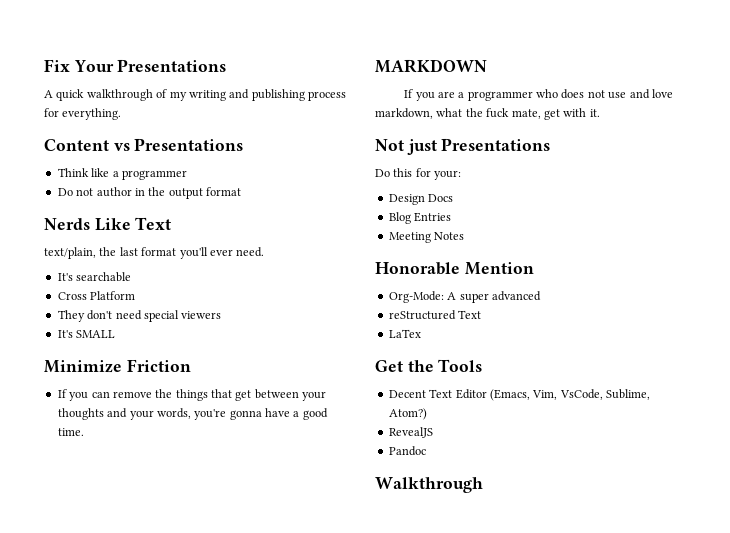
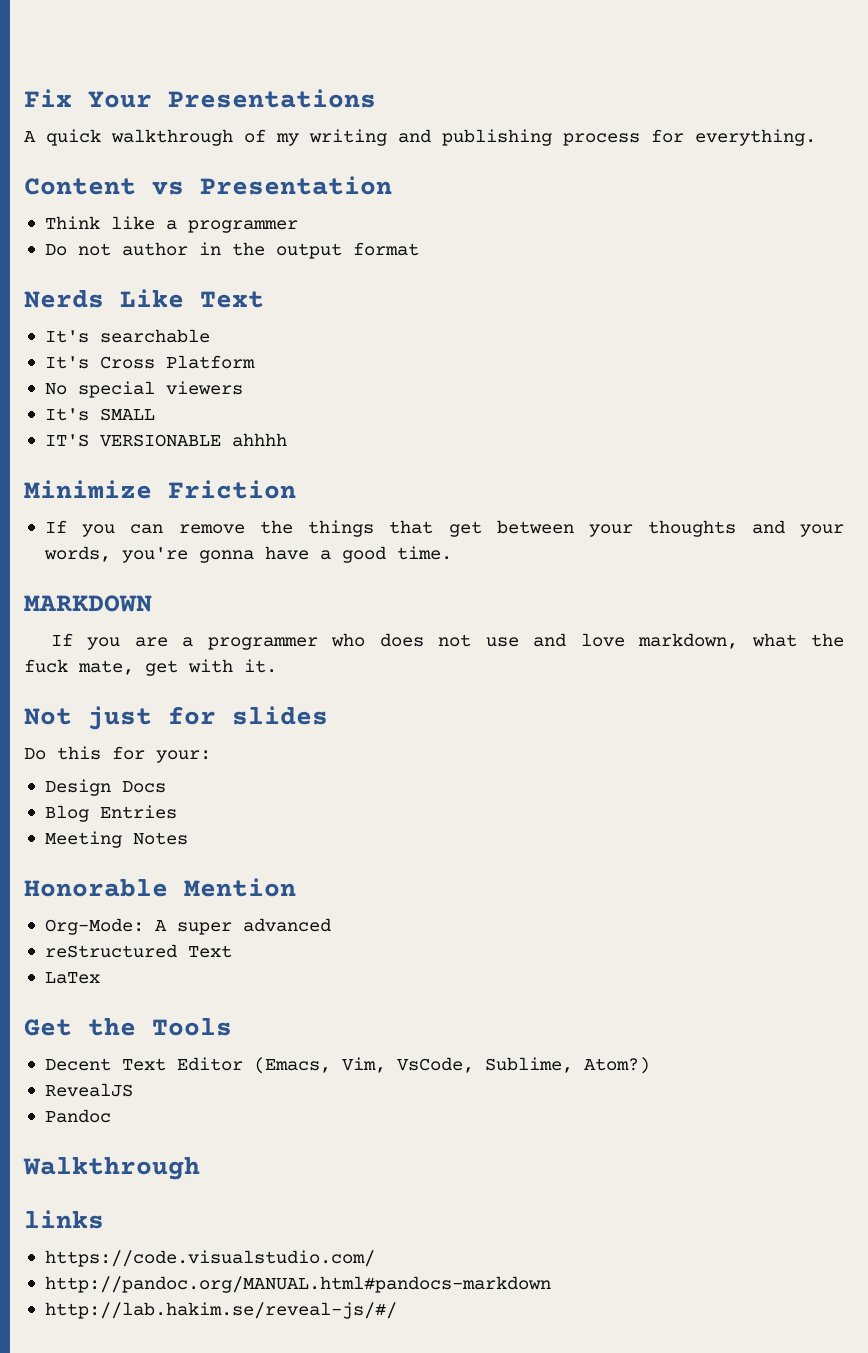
- Content vs Presentations
+ Content vs Presentation
- text/plain, the last format you'll ever need.
- Cross Platform
+ It's Cross Platform
- They don't need special viewers
+ No special viewers
+ IT'S VERSIONABLE ahhhh
- Not just Presentations
+ Not just for slides
+ links
+ https://code.visualstudio.com/
+ http://pandoc.org/MANUAL.html#pandocs-markdown
+ http://lab.hakim.se/reveal-js/#/

